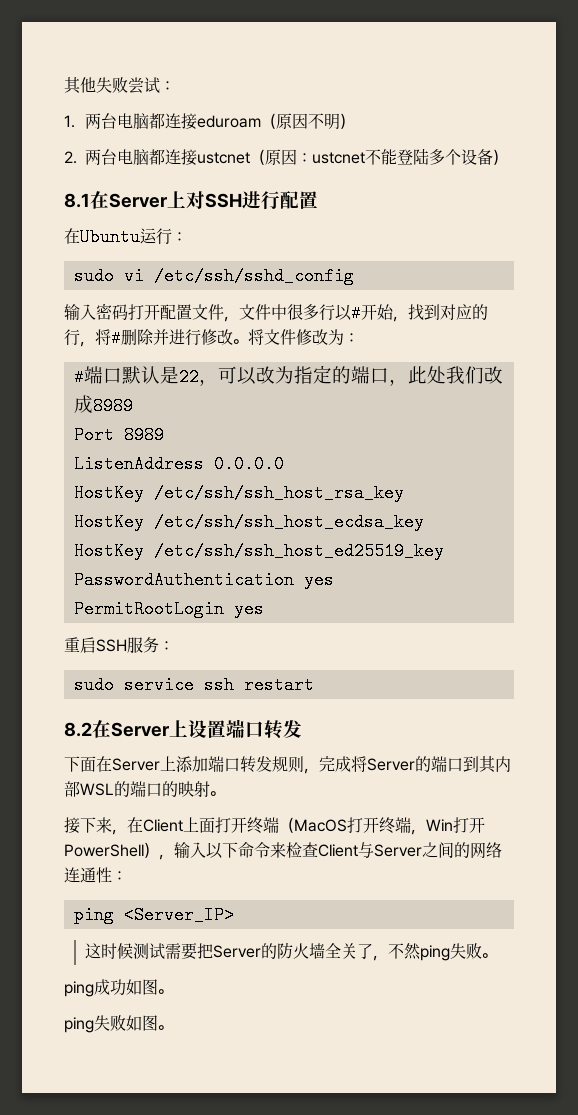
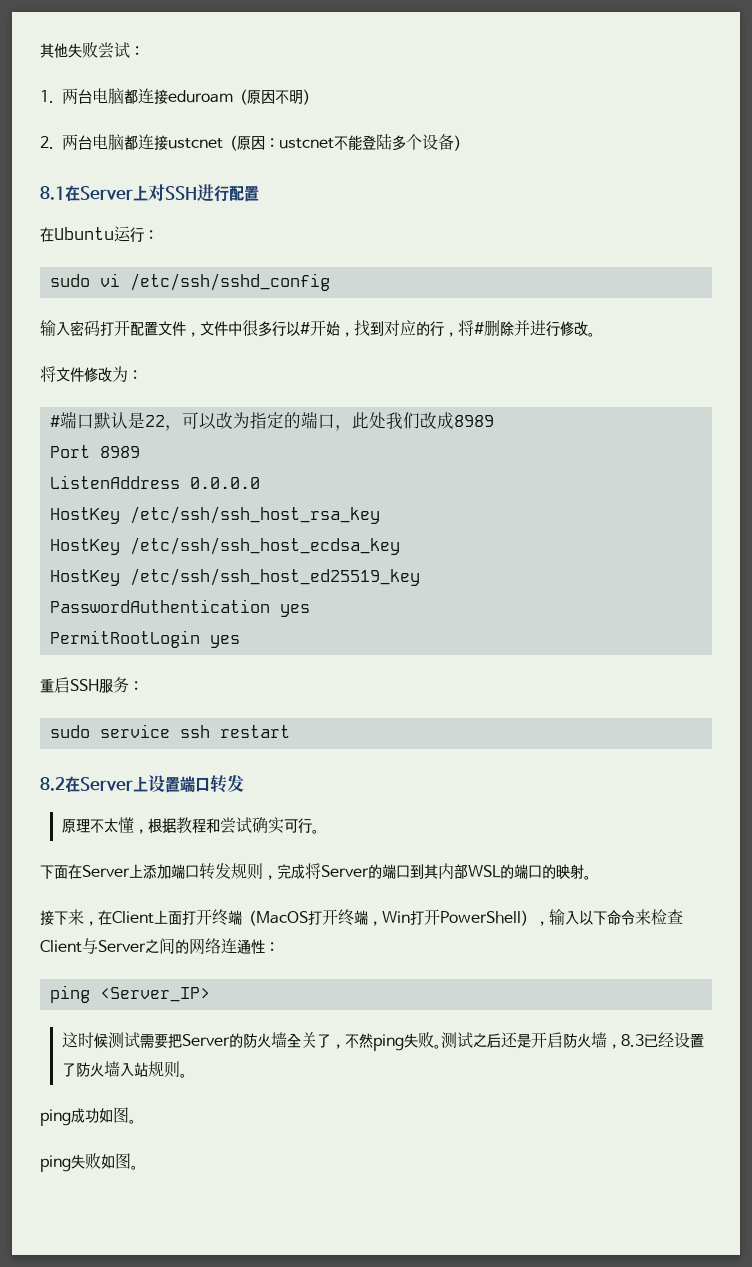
- 输入密码打开配置文件，文件中很多行以#开始，找到对应的行，将#删除并进行修改。将文件修改为：
+ 输入密码打开配置文件，文件中很多行以#开始，找到对应的行，将#删除并进行修改。
+ 将文件修改为：
+ 原理不太懂，根据教程和尝试确实可行。
+ 测试之后还是开启防火墙，8.3已经设置了防火墙入站规则。

